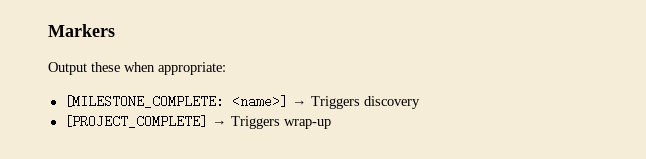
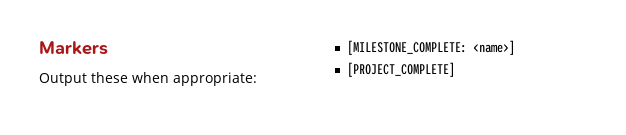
- [MILESTONE_COMPLETE: <name>] → Triggers discovery
- [PROJECT_COMPLETE] → Triggers wrap-up
+ [MILESTONE_COMPLETE: <name>]
+ [PROJECT_COMPLETE]

